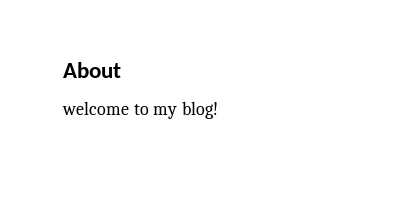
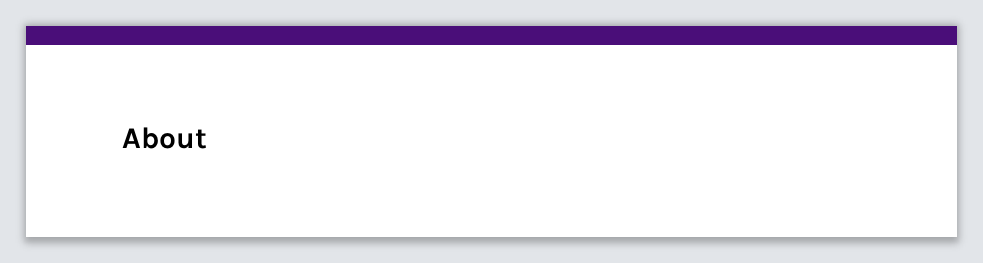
- welcome to my blog!

